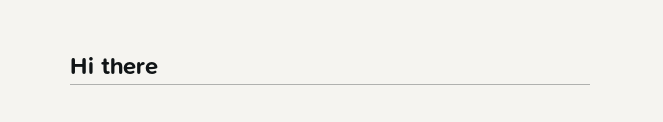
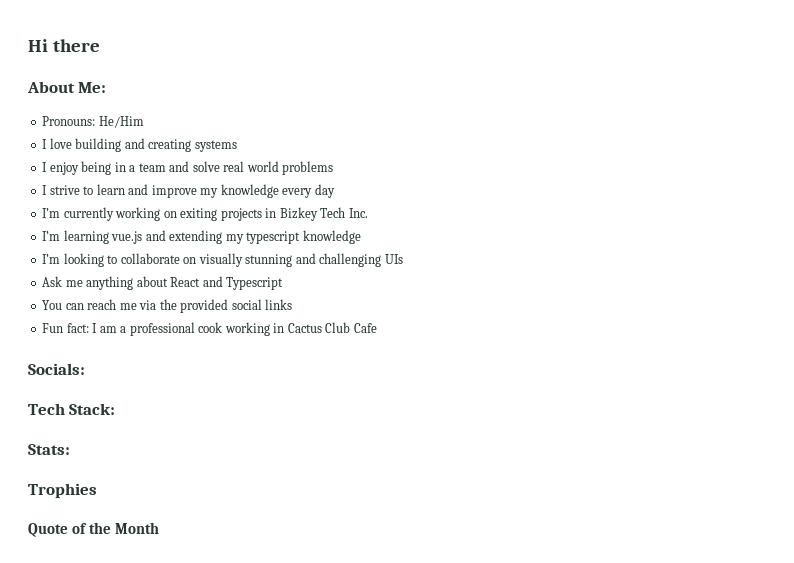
+ About Me:
+ Pronouns: He/Him
+ I love building and creating systems
+ I enjoy being in a team and solve real world problems
+ I strive to learn and improve my knowledge every day
+ I’m currently working on exiting projects in Bizkey Tech Inc.
+ I’m learning vue.js and extending my typescript knowledge
+ I’m looking to collaborate on visually stunning and challenging UIs
+ Ask me anything about React and Typescript
+ You can reach me via the provided social links
+ Fun fact: I am a professional cook working in Cactus Club Cafe
+ Socials:
+ Tech Stack:
+ Stats:
+ Trophies
+ Quote of the Month

